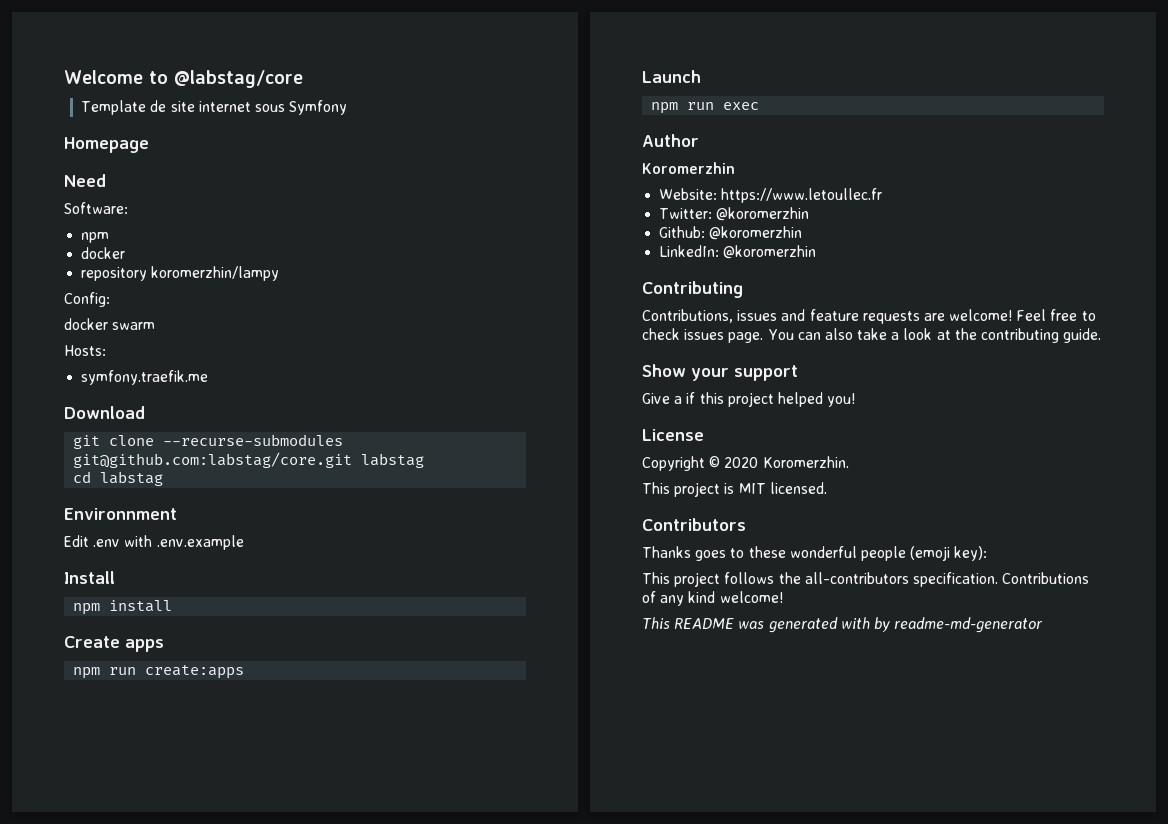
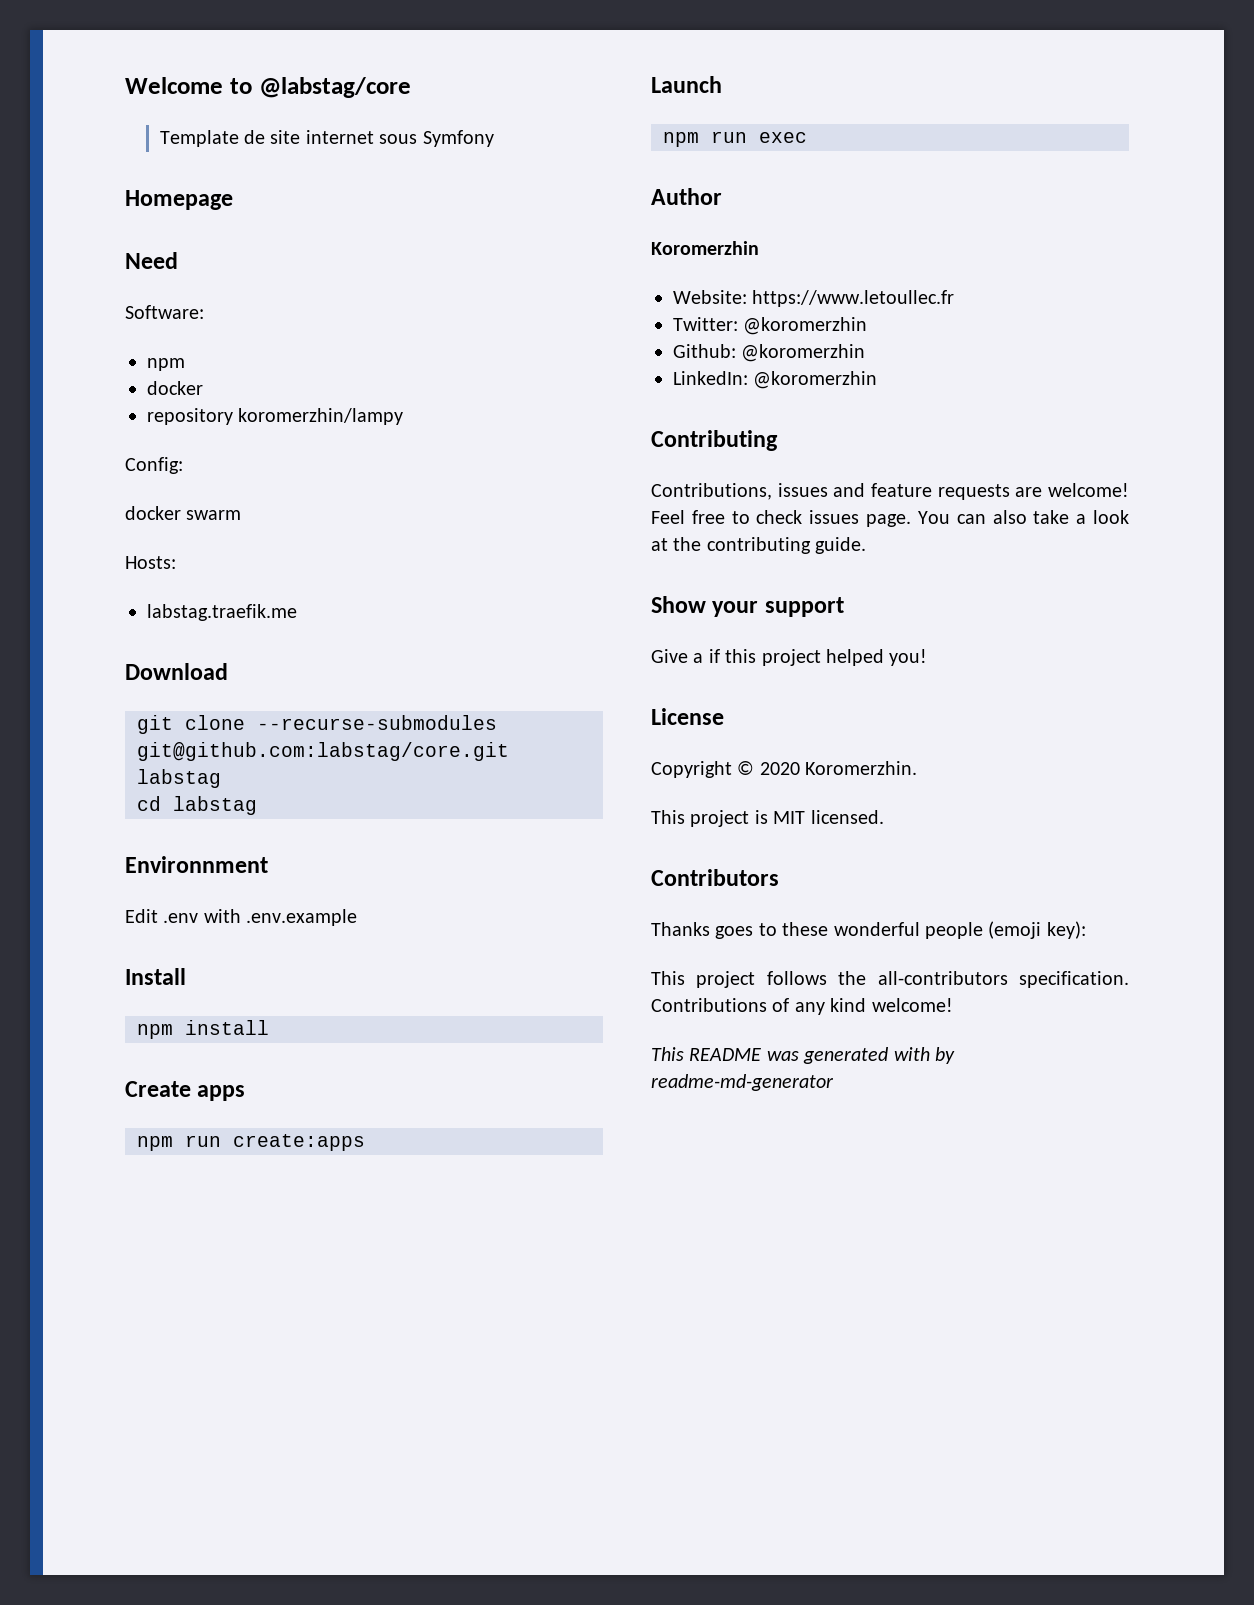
- symfony.traefik.me
+ labstag.traefik.me

